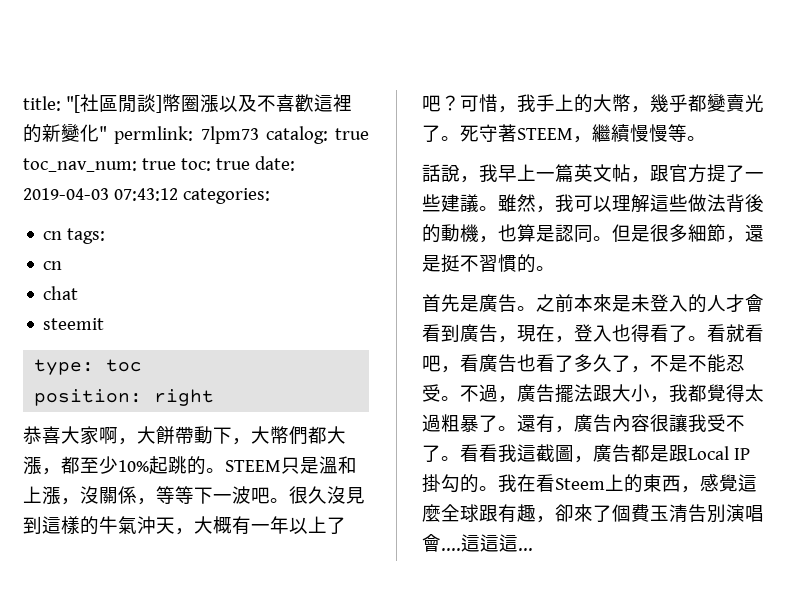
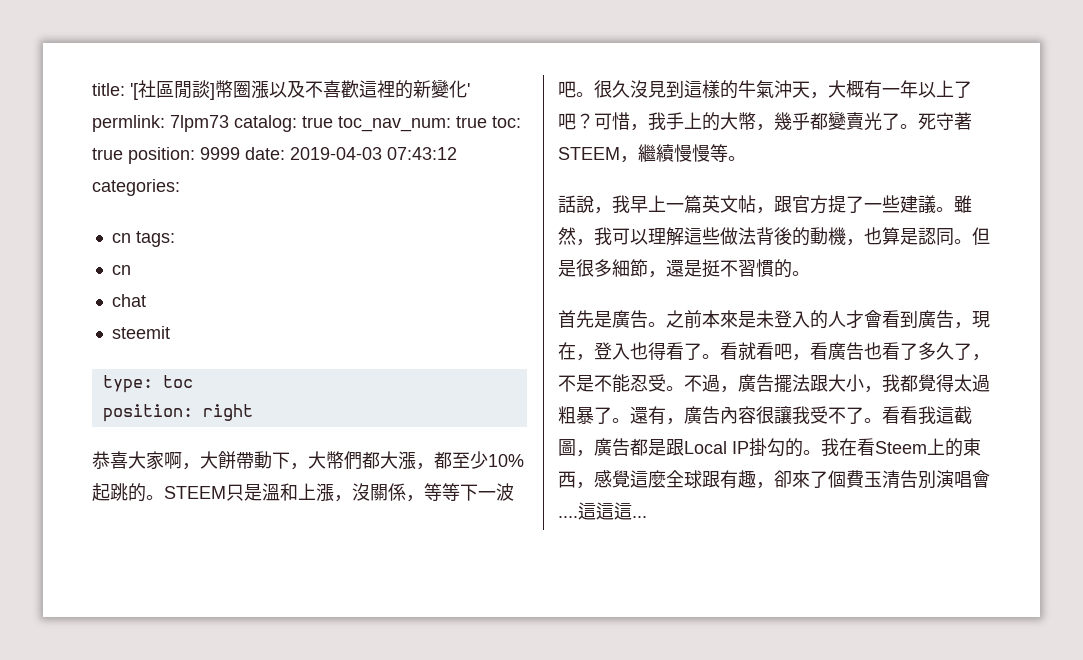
- title: "[社區閒談]幣圈漲以及不喜歡這裡的新變化" permlink: 7lpm73 catalog: true toc_nav_num: true toc: true date: 2019-04-03 07:43:12 categories:
+ title: '[社區閒談]幣圈漲以及不喜歡這裡的新變化' permlink: 7lpm73 catalog: true toc_nav_num: true toc: true position: 9999 date: 2019-04-03 07:43:12 categories:

